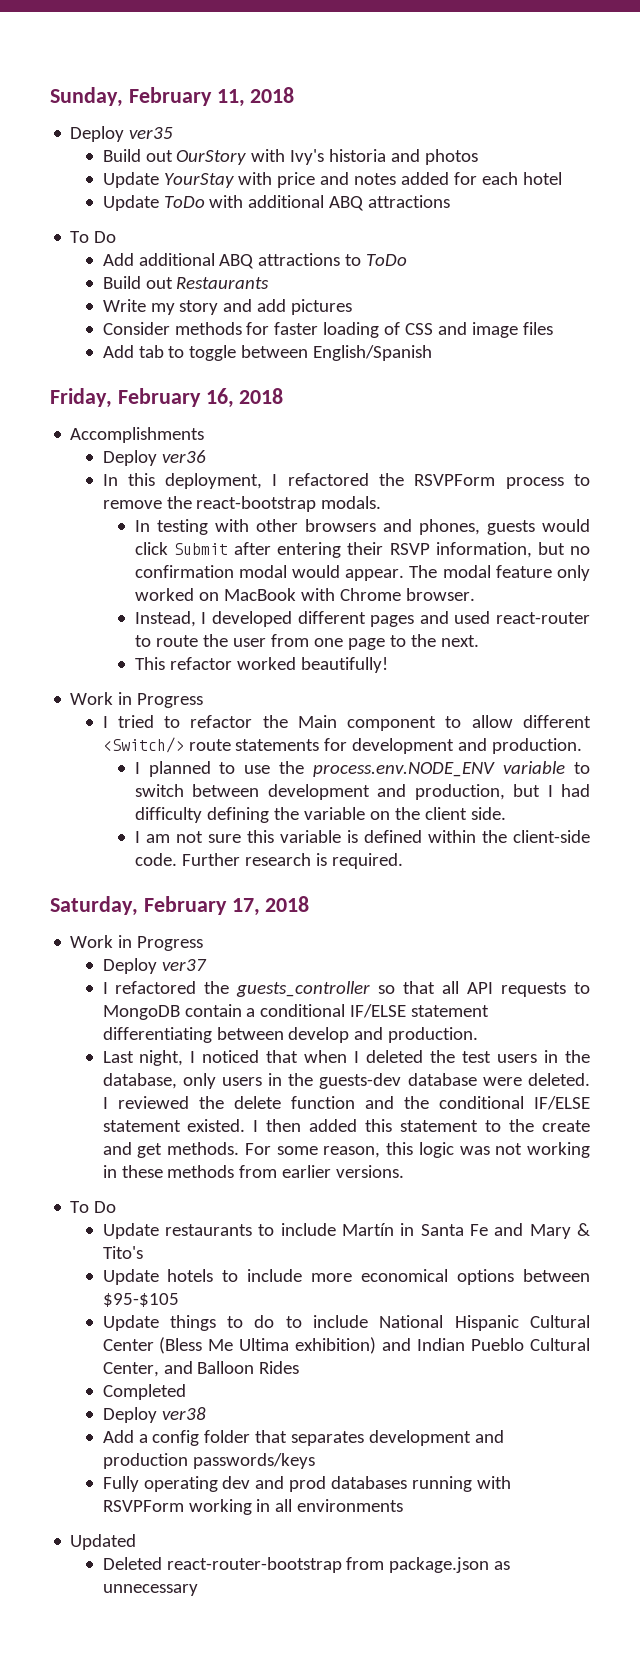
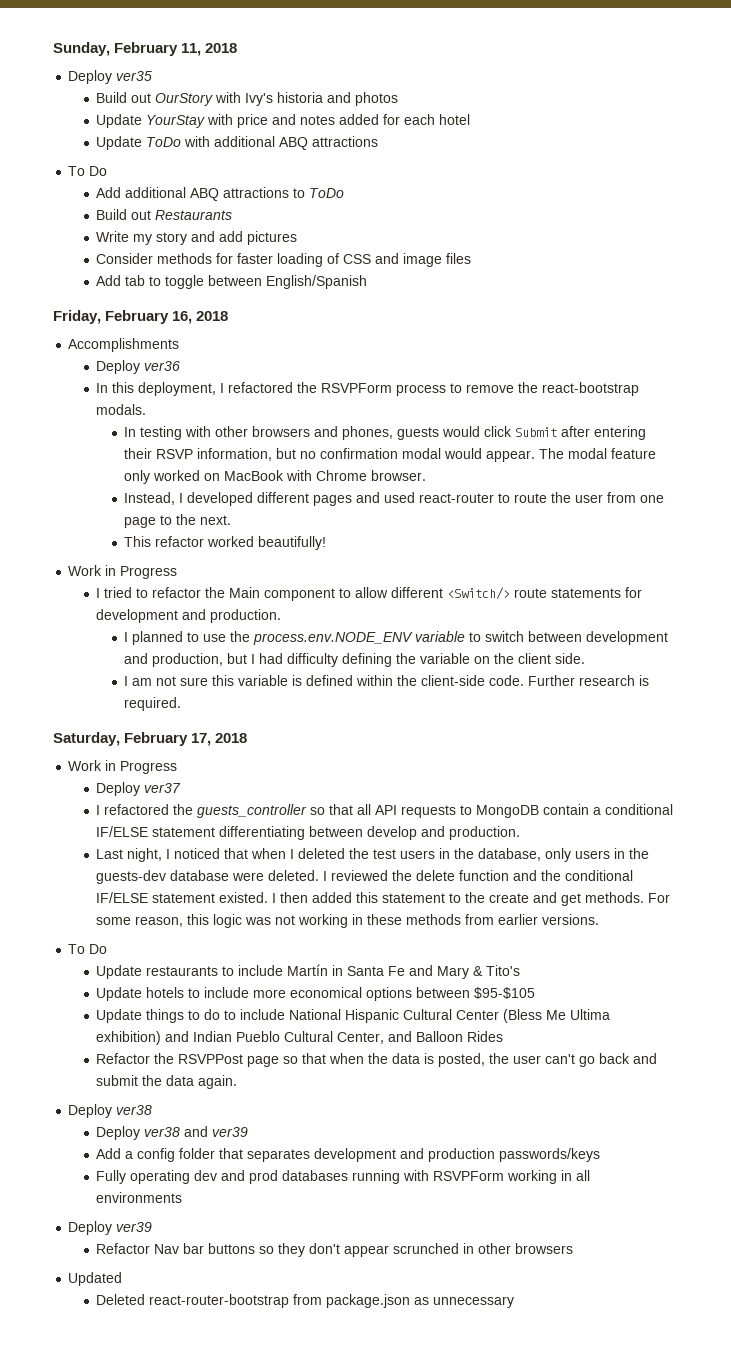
- Completed
+ Refactor the RSVPPost page so that when the data is posted, the user can't go back and submit the data again.
  Deploy ver38
+ Deploy ver38 and ver39
+ Deploy ver39
+ Refactor Nav bar buttons so they don't appear scrunched in other browsers

